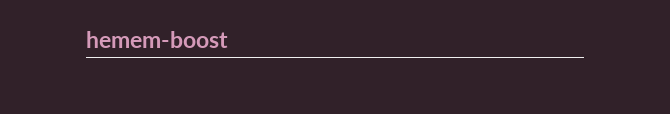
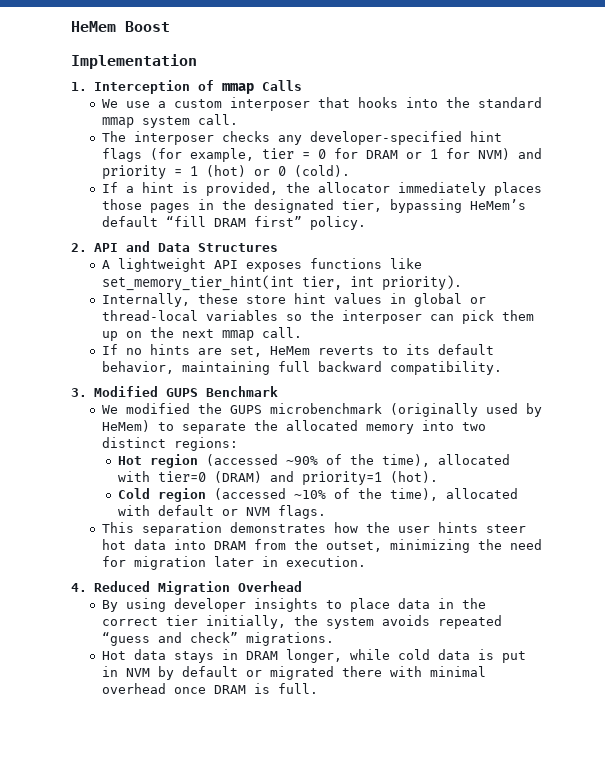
- hemem-boost
+ HeMem Boost
+ Implementation
+ 1. Interception of mmap Calls
+ We use a custom interposer that hooks into the standard mmap system call.
+ The interposer checks any developer-specified hint flags (for example, tier = 0 for DRAM or 1 for NVM) and priority = 1 (hot) or 0 (cold).
+ If a hint is provided, the allocator immediately places those pages in the designated tier, bypassing HeMem’s default “fill DRAM first” policy.
+ 2. API and Data Structures
+ A lightweight API exposes functions like set_memory_tier_hint(int tier, int priority).
+ Internally, these store hint values in global or thread-local variables so the interposer can pick them up on the next mmap call.
+ If no hints are set, HeMem reverts to its default behavior, maintaining full backward compatibility.
+ 3. Modified GUPS Benchmark
+ We modified the GUPS microbenchmark (originally used by HeMem) to separate the allocated memory into two distinct regions:
+ Hot region (accessed ~90% of the time), allocated with tier=0 (DRAM) and priority=1 (hot).
+ Cold region (accessed ~10% of the time), allocated with default or NVM flags.
+ This separation demonstrates how the user hints steer hot data into DRAM from the outset, minimizing the need for migration later in execution.
+ 4. Reduced Migration Overhead
+ By using developer insights to place data in the correct tier initially, the system avoids repeated “guess and check” migrations.
+ Hot data stays in DRAM longer, while cold data is put in NVM by default or migrated there with minimal overhead once DRAM is full.

